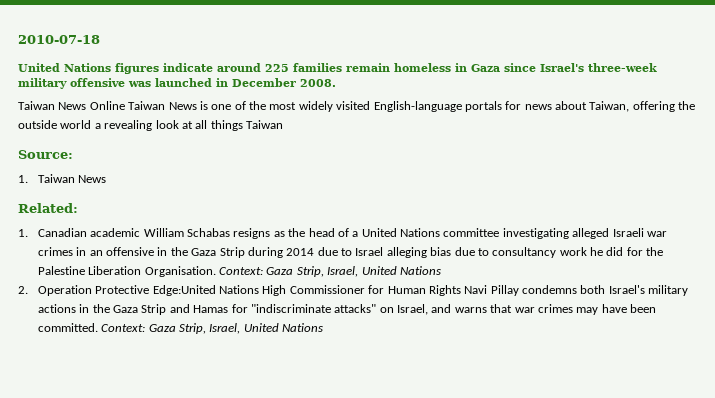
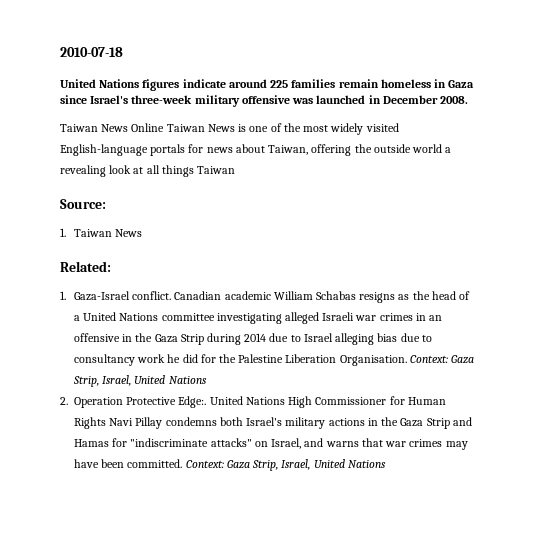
- 1. Canadian academic William Schabas resigns as the head of a United Nations committee investigating alleged Israeli war crimes in an offensive in the Gaza Strip during 2014 due to Israel alleging bias due to consultancy work he did for the Palestine Liberation Organisation.
+ 1. Gaza-Israel conflict. Canadian academic William Schabas resigns as the head of a United Nations committee investigating alleged Israeli war crimes in an offensive in the Gaza Strip during 2014 due to Israel alleging bias due to consultancy work he did for the Palestine Liberation Organisation.
- 2. Operation Protective Edge:United Nations High Commissioner for Human Rights Navi Pillay condemns both Israel's military actions in the Gaza Strip and Hamas for "indiscriminate attacks" on Israel, and warns that war crimes may have been committed.
+ 2. Operation Protective Edge:. United Nations High Commissioner for Human Rights Navi Pillay condemns both Israel's military actions in the Gaza Strip and Hamas for "indiscriminate attacks" on Israel, and warns that war crimes may have been committed.

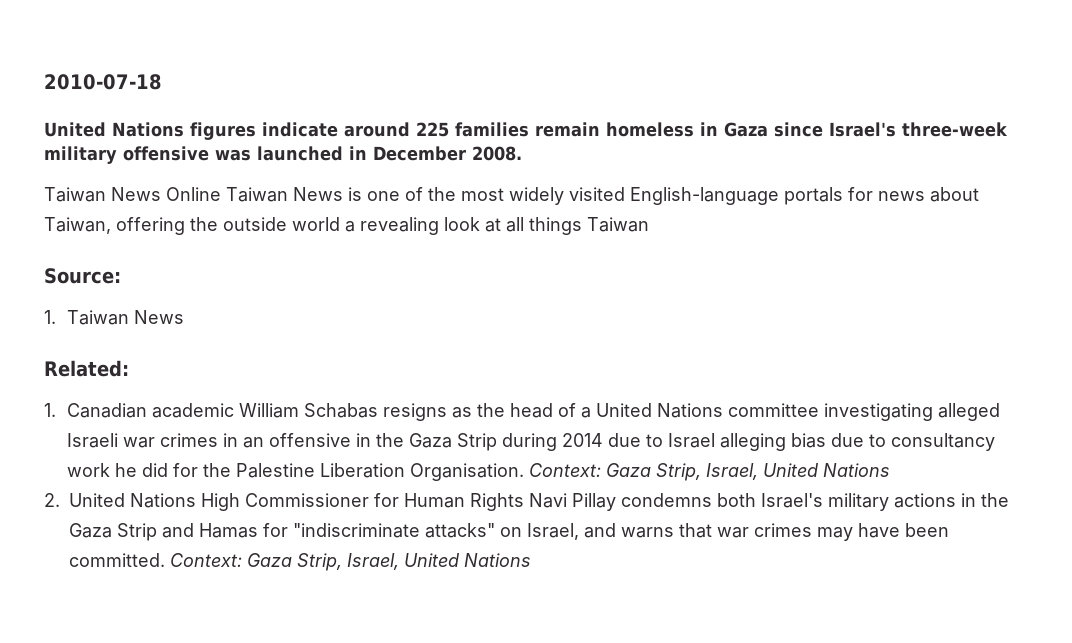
- 1. Gaza-Israel conflict. Canadian academic William Schabas resigns as the head of a United Nations committee investigating alleged Israeli war crimes in an offensive in the Gaza Strip during 2014 due to Israel alleging bias due to consultancy work he did for the Palestine Liberation Organisation.
+ 1. Canadian academic William Schabas resigns as the head of a United Nations committee investigating alleged Israeli war crimes in an offensive in the Gaza Strip during 2014 due to Israel alleging bias due to consultancy work he did for the Palestine Liberation Organisation.
- 2. Operation Protective Edge:. United Nations High Commissioner for Human Rights Navi Pillay condemns both Israel's military actions in the Gaza Strip and Hamas for "indiscriminate attacks" on Israel, and warns that war crimes may have been committed.
+ 2. United Nations High Commissioner for Human Rights Navi Pillay condemns both Israel's military actions in the Gaza Strip and Hamas for "indiscriminate attacks" on Israel, and warns that war crimes may have been committed.

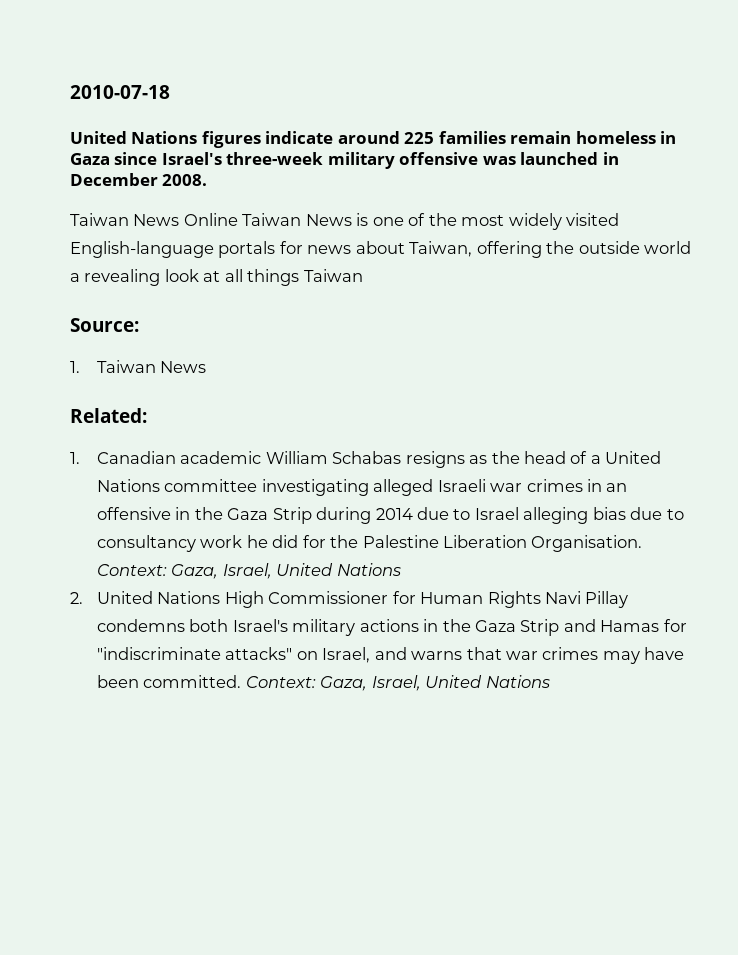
- 1. Canadian academic William Schabas resigns as the head of a United Nations committee investigating alleged Israeli war crimes in an offensive in the Gaza Strip during 2014 due to Israel alleging bias due to consultancy work he did for the Palestine Liberation Organisation. Context: Gaza Strip, Israel, United Nations
+ 1. Canadian academic William Schabas resigns as the head of a United Nations committee investigating alleged Israeli war crimes in an offensive in the Gaza Strip during 2014 due to Israel alleging bias due to consultancy work he did for the Palestine Liberation Organisation. Context: Gaza, Israel, United Nations
- 2. United Nations High Commissioner for Human Rights Navi Pillay condemns both Israel's military actions in the Gaza Strip and Hamas for "indiscriminate attacks" on Israel, and warns that war crimes may have been committed. Context: Gaza Strip, Israel, United Nations
+ 2. United Nations High Commissioner for Human Rights Navi Pillay condemns both Israel's military actions in the Gaza Strip and Hamas for "indiscriminate attacks" on Israel, and warns that war crimes may have been committed. Context: Gaza, Israel, United Nations

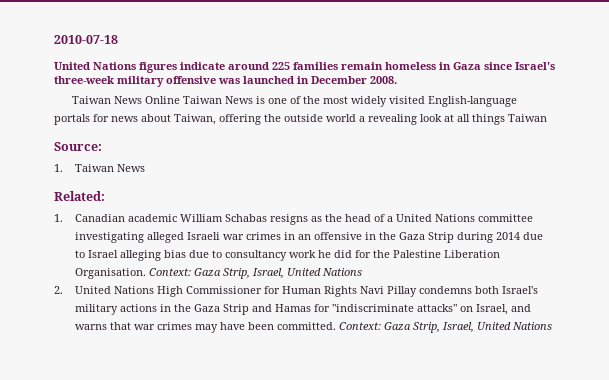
- 1. Canadian academic William Schabas resigns as the head of a United Nations committee investigating alleged Israeli war crimes in an offensive in the Gaza Strip during 2014 due to Israel alleging bias due to consultancy work he did for the Palestine Liberation Organisation. Context: Gaza, Israel, United Nations
+ 1. Canadian academic William Schabas resigns as the head of a United Nations committee investigating alleged Israeli war crimes in an offensive in the Gaza Strip during 2014 due to Israel alleging bias due to consultancy work he did for the Palestine Liberation Organisation. Context: Gaza Strip, Israel, United Nations
- 2. United Nations High Commissioner for Human Rights Navi Pillay condemns both Israel's military actions in the Gaza Strip and Hamas for "indiscriminate attacks" on Israel, and warns that war crimes may have been committed. Context: Gaza, Israel, United Nations
+ 2. United Nations High Commissioner for Human Rights Navi Pillay condemns both Israel's military actions in the Gaza Strip and Hamas for "indiscriminate attacks" on Israel, and warns that war crimes may have been committed. Context: Gaza Strip, Israel, United Nations

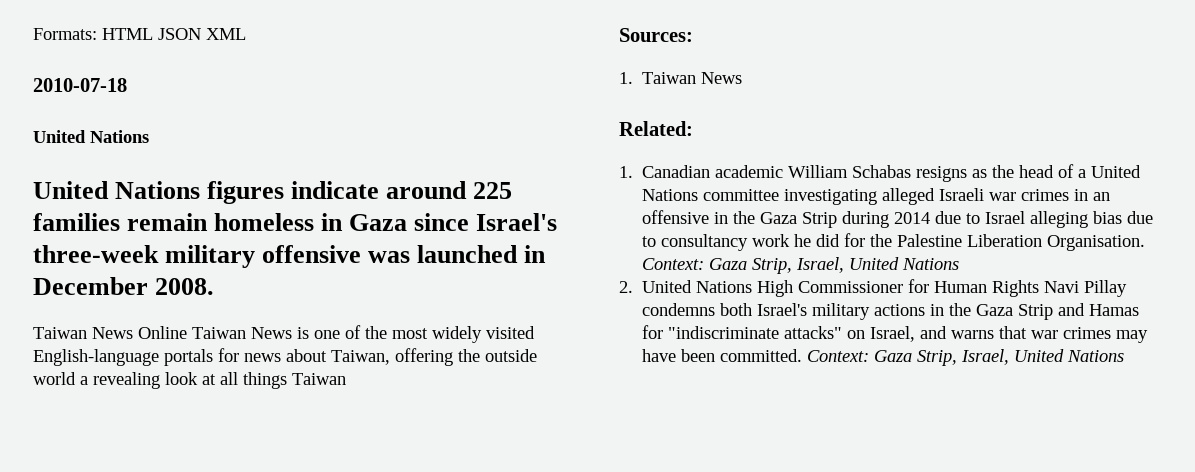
+ Formats: HTML JSON XML
  2010-07-18
+ United Nations
- Source:
+ Sources:

